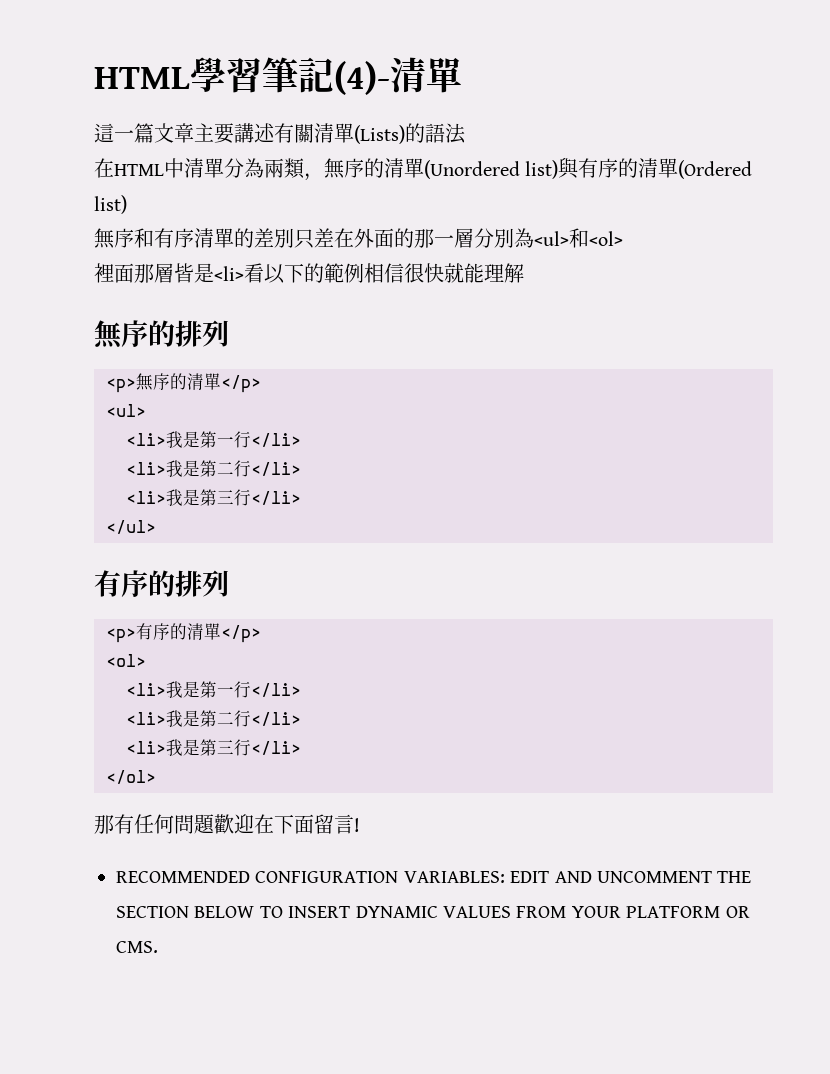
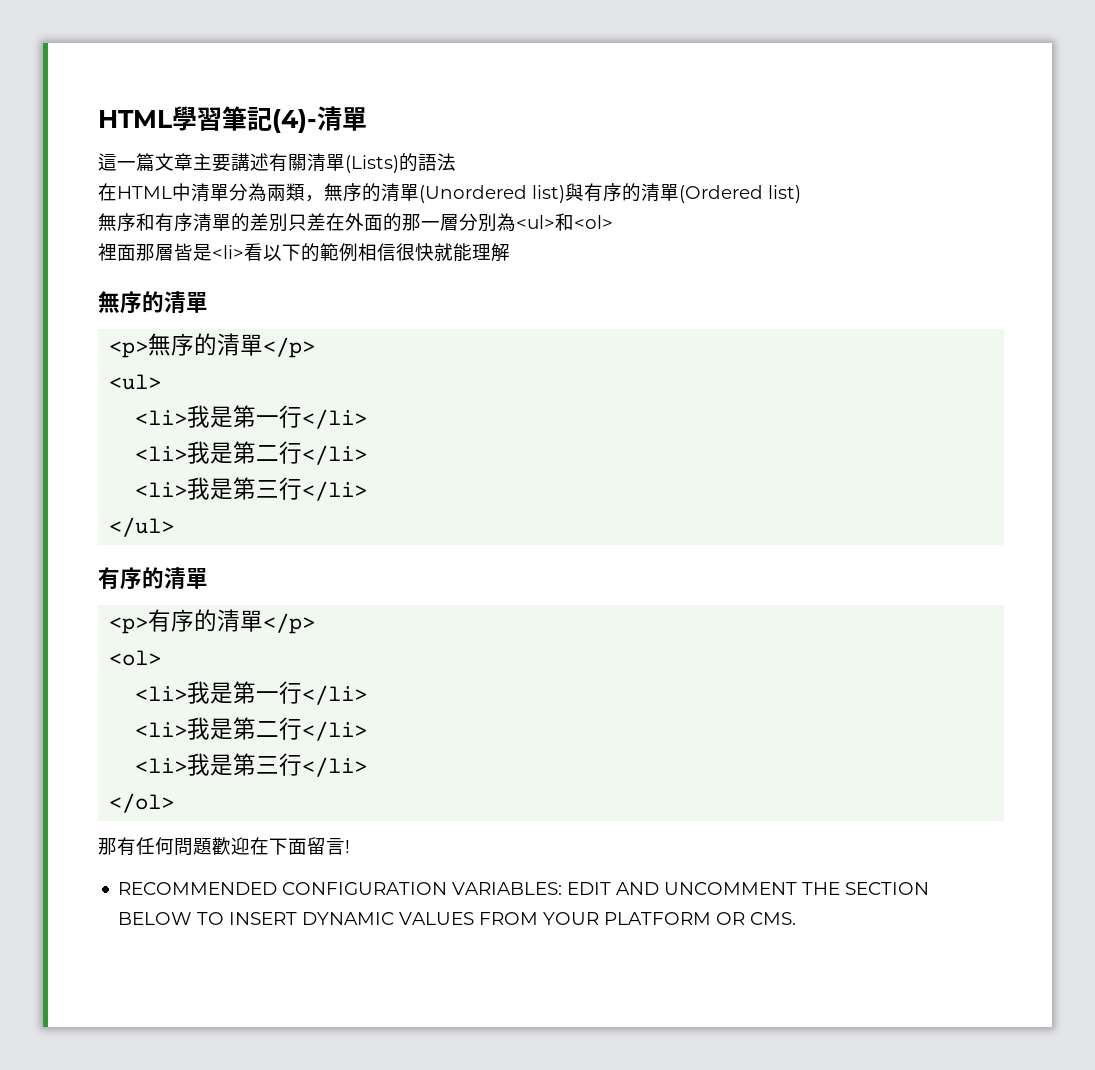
  裡面那層皆是<li>看以下的範例相信很快就能理解
- 無序的排列
+ 無序的清單
  </ul>
- 有序的排列
+ 有序的清單

